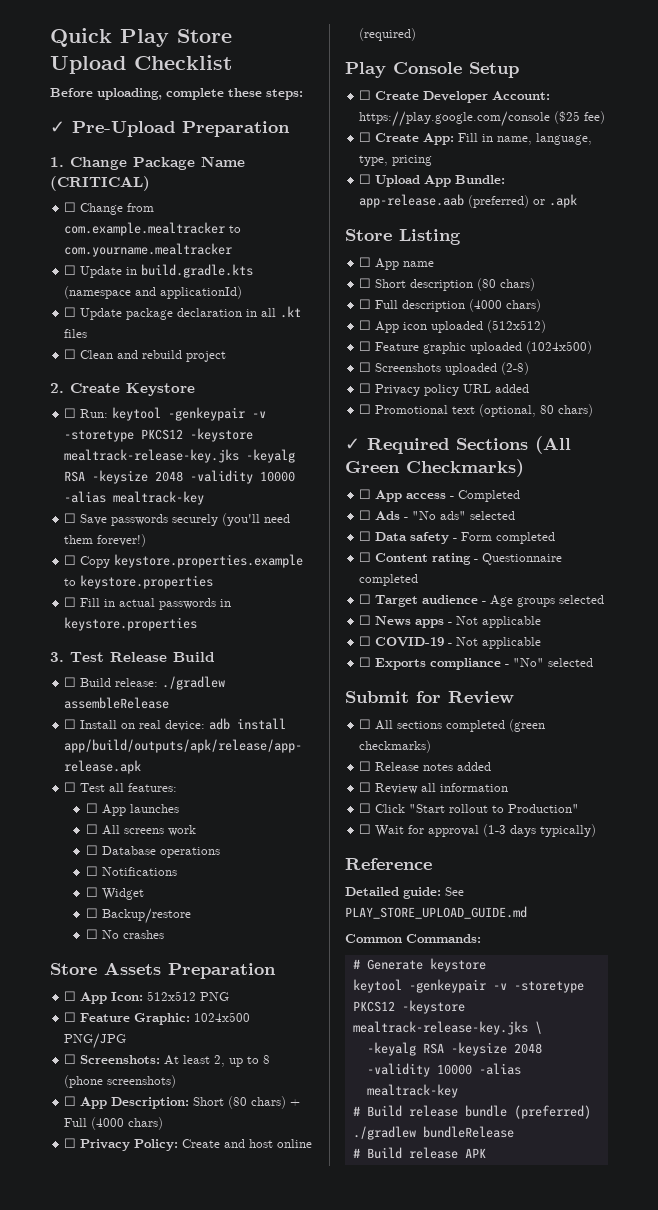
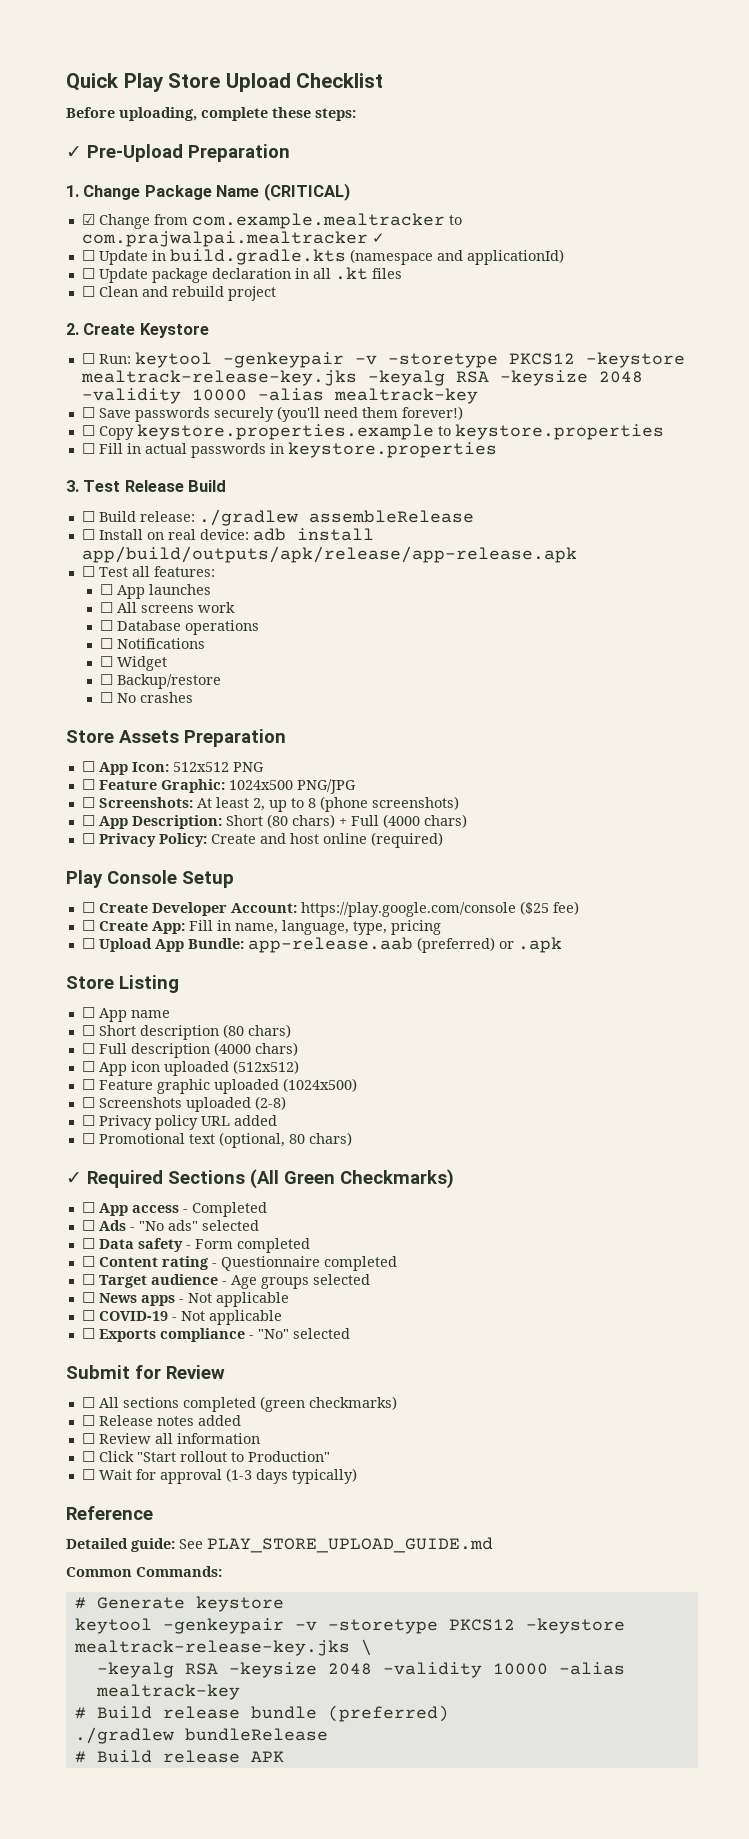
- ☐ Change from com.example.mealtracker to com.yourname.mealtracker
+ ☑ Change from com.example.mealtracker to com.prajwalpai.mealtracker ✓

